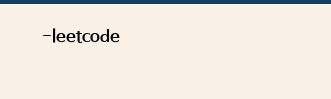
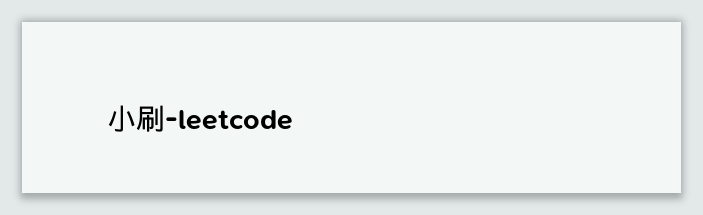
- -leetcode
+ 小刷-leetcode

